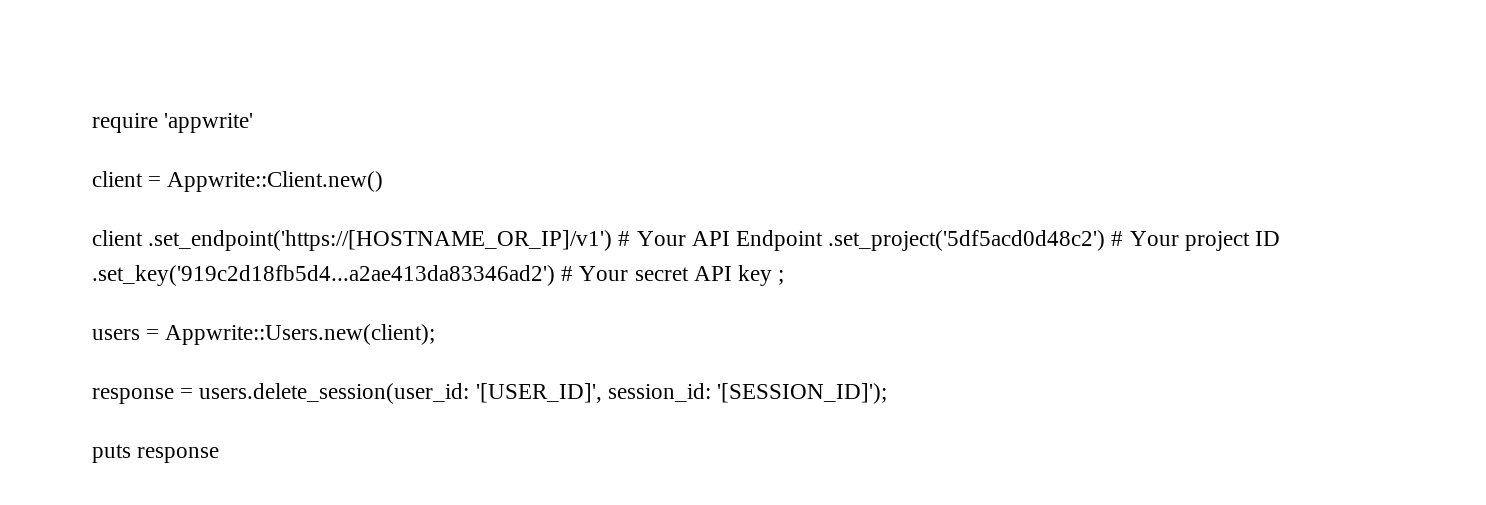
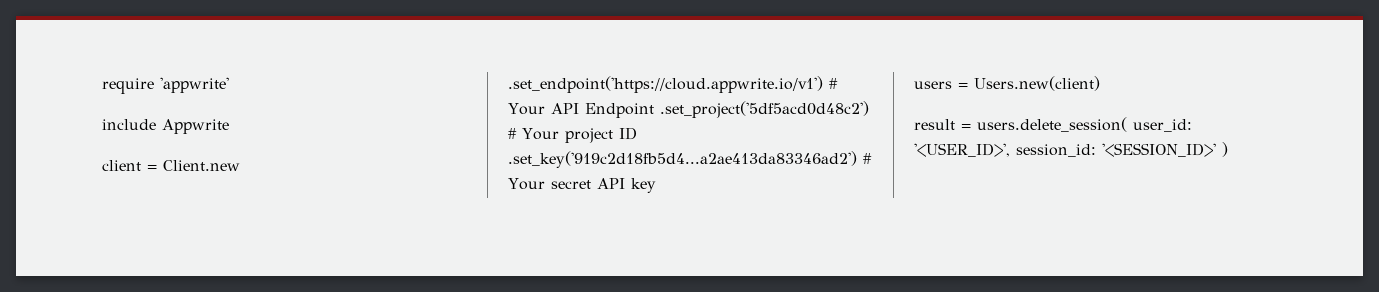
+ include Appwrite
- client = Appwrite::Client.new()
- client .set_endpoint('https://[HOSTNAME_OR_IP]/v1') # Your API Endpoint .set_project('5df5acd0d48c2') # Your project ID .set_key('919c2d18fb5d4...a2ae413da83346ad2') # Your secret API key ;
+ client = Client.new .set_endpoint('https://cloud.appwrite.io/v1') # Your API Endpoint .set_project('5df5acd0d48c2') # Your project ID .set_key('919c2d18fb5d4...a2ae413da83346ad2') # Your secret API key
- users = Appwrite::Users.new(client);
- response = users.delete_session(user_id: '[USER_ID]', session_id: '[SESSION_ID]');
- puts response
+ users = Users.new(client)
+ result = users.delete_session( user_id: '<USER_ID>', session_id: '<SESSION_ID>' )

